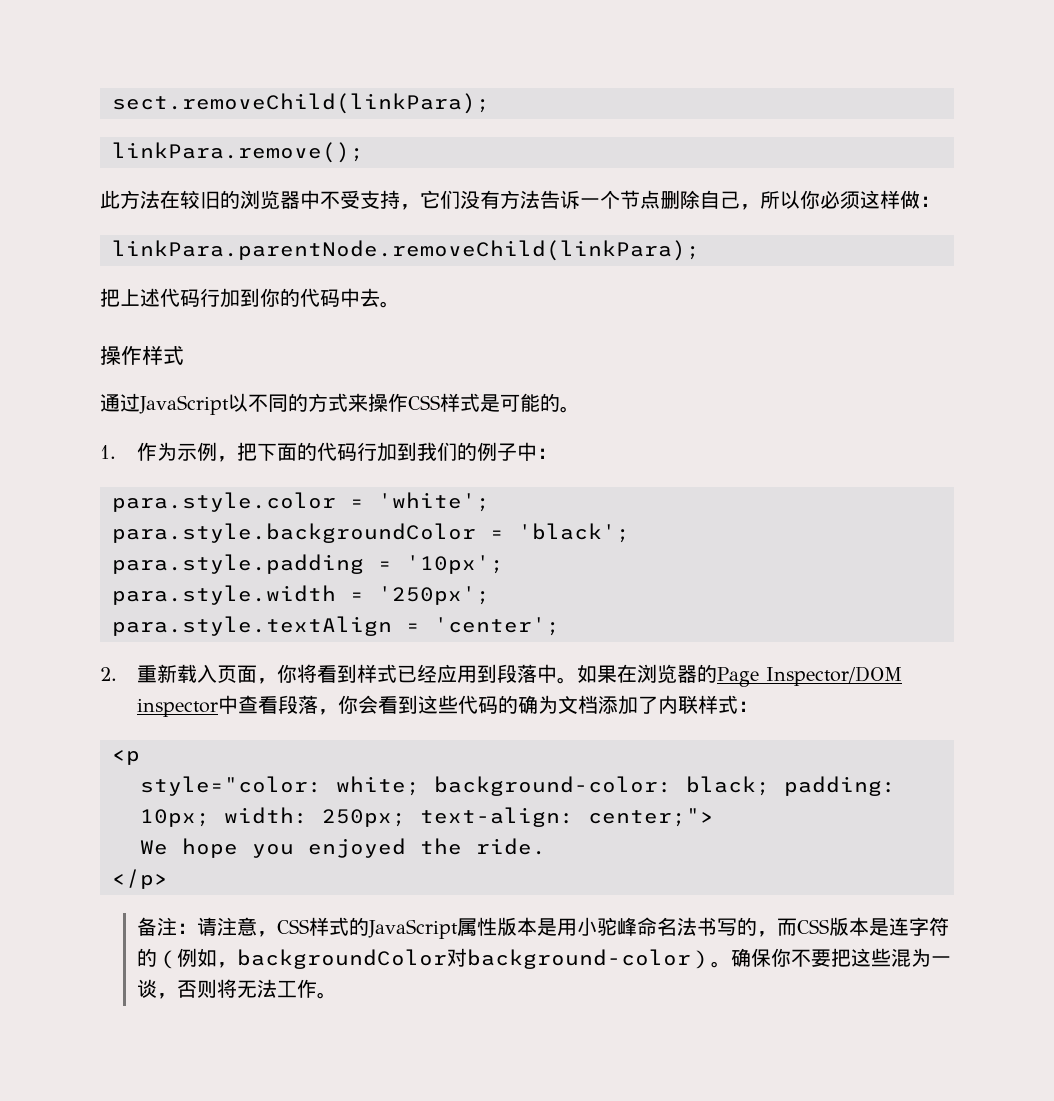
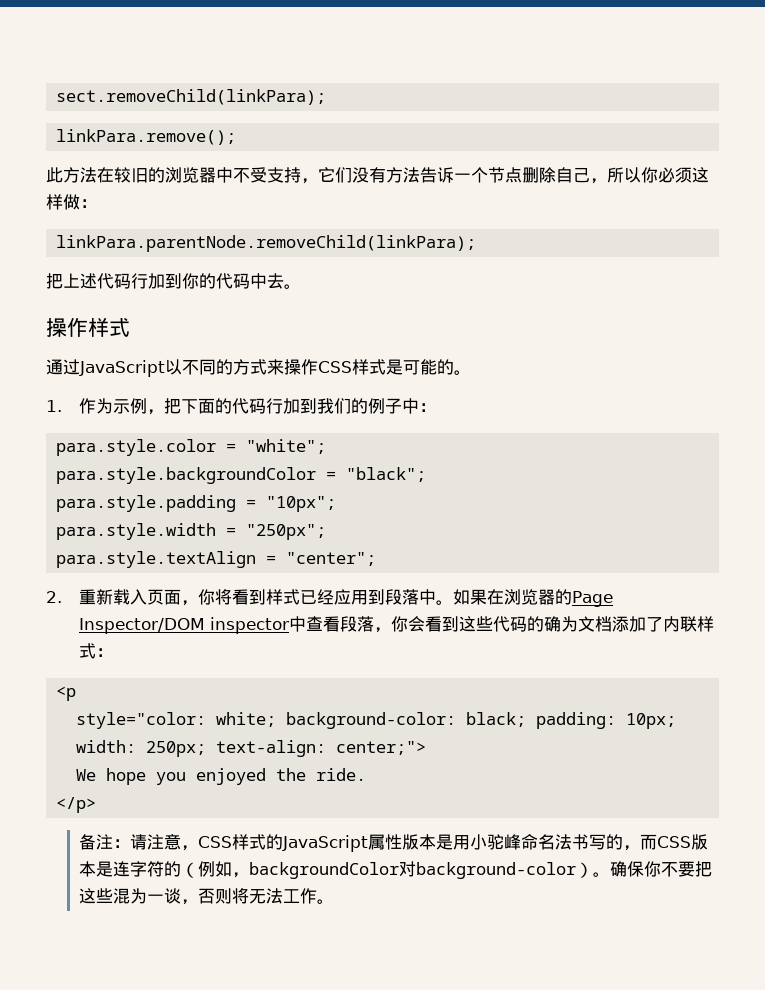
- para.style.color = 'white';
+ para.style.color = "white";
- para.style.backgroundColor = 'black';
+ para.style.backgroundColor = "black";
- para.style.padding = '10px';
+ para.style.padding = "10px";
- para.style.width = '250px';
+ para.style.width = "250px";
- para.style.textAlign = 'center';
+ para.style.textAlign = "center";

